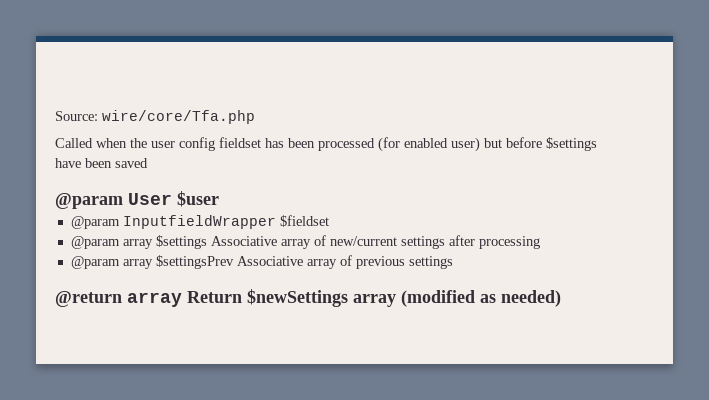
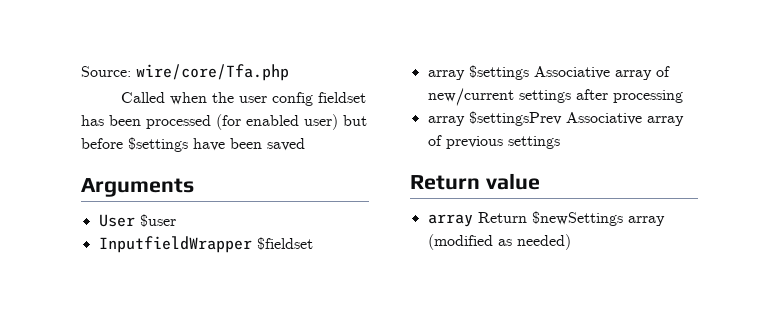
- @param User $user
+ Arguments
+ User $user
- @param InputfieldWrapper $fieldset
+ InputfieldWrapper $fieldset
- @param array $settings Associative array of new/current settings after processing
+ array $settings Associative array of new/current settings after processing
- @param array $settingsPrev Associative array of previous settings
+ array $settingsPrev Associative array of previous settings
- @return array Return $newSettings array (modified as needed)
+ Return value
+ array Return $newSettings array (modified as needed)

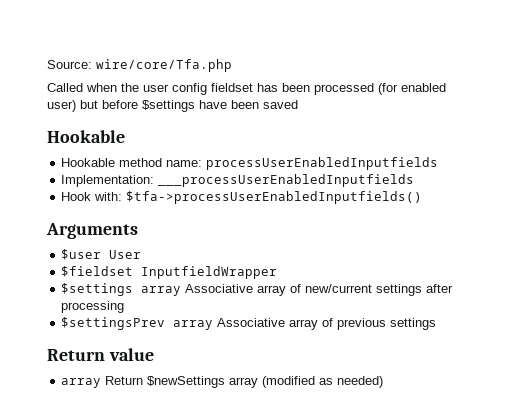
  Called when the user config fieldset has been processed (for enabled user) but before $settings have been saved
+ Hookable
+ Hookable method name: processUserEnabledInputfields
+ Implementation: ___processUserEnabledInputfields
+ Hook with: $tfa->processUserEnabledInputfields()
- User $user
- InputfieldWrapper $fieldset
- array $settings Associative array of new/current settings after processing
+ $user User
+ $fieldset InputfieldWrapper
+ $settings array Associative array of new/current settings after processing
- array $settingsPrev Associative array of previous settings
+ $settingsPrev array Associative array of previous settings

